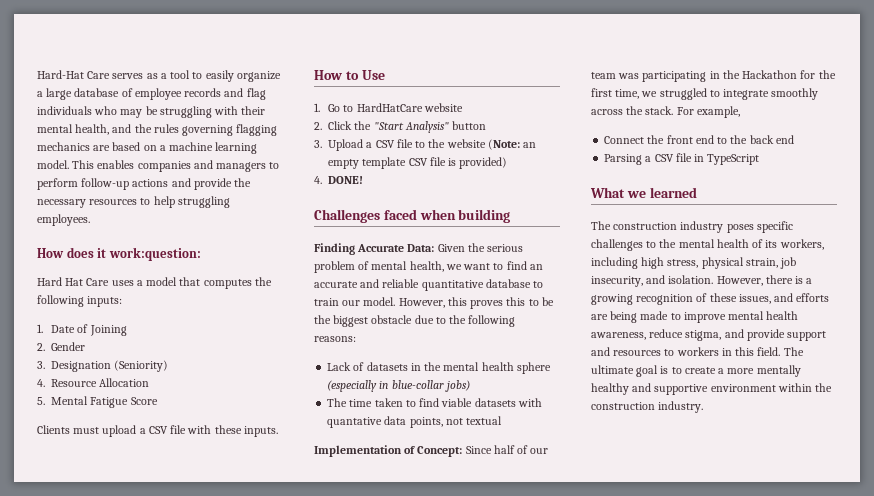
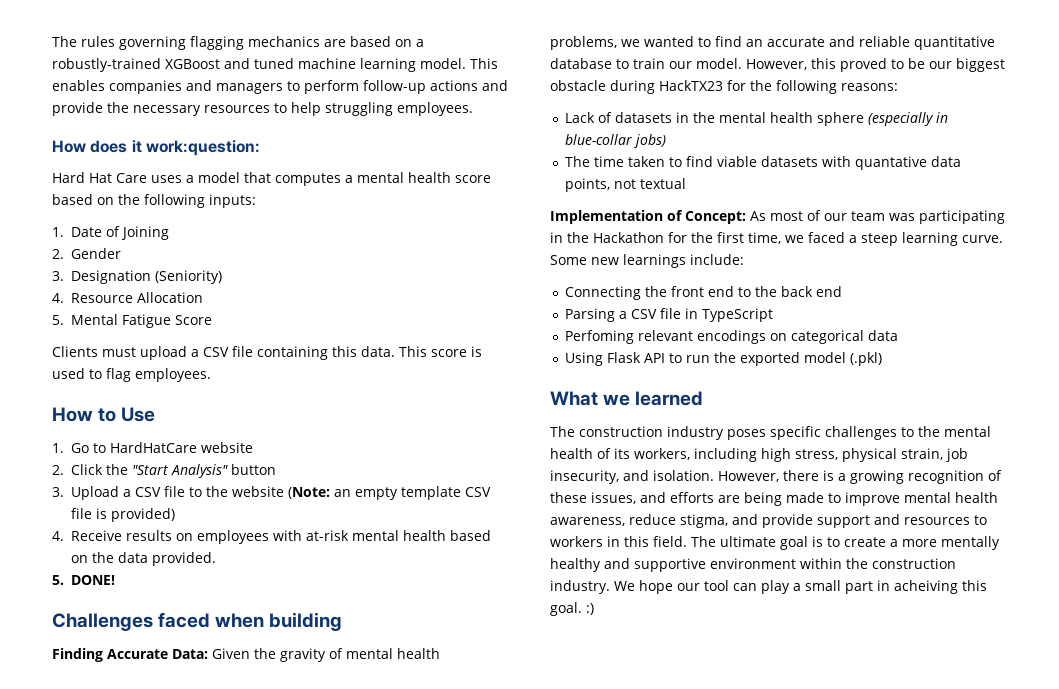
- Hard-Hat Care serves as a tool to easily organize a large database of employee records and flag individuals who may be struggling with their mental health, and the rules governing flagging mechanics are based on a machine learning model.
+ The rules governing flagging mechanics are based on a robustly-trained XGBoost and tuned machine learning model.
- Hard Hat Care uses a model that computes the following inputs:
+ Hard Hat Care uses a model that computes a mental health score based on the following inputs:
- Clients must upload a CSV file with these inputs.
+ Clients must upload a CSV file containing this data. This score is used to flag employees.
- 4. DONE!
+ 4. Receive results on employees with at-risk mental health based on the data provided.
+ 5. DONE!
- Finding Accurate Data: Given the serious problem of mental health, we want to find an accurate and reliable quantitative database to train our model.
+ Finding Accurate Data: Given the gravity of mental health problems, we wanted to find an accurate and reliable quantitative database to train our model.
- However, this proves this to be the biggest obstacle due to the following reasons:
+ However, this proved to be our biggest obstacle during HackTX23 for the following reasons:
- Implementation of Concept: Since half of our team was participating in the Hackathon for the first time, we struggled to integrate smoothly across the stack. For example,
- Connect the front end to the back end
+ Implementation of Concept: As most of our team was participating in the Hackathon for the first time, we faced a steep learning curve. Some new learnings include:
+ Connecting the front end to the back end
+ Perfoming relevant encodings on categorical data
+ Using Flask API to run the exported model (.pkl)
+ We hope our tool can play a small part in acheiving this goal. :)

